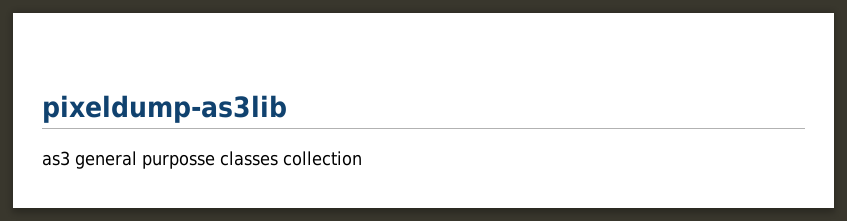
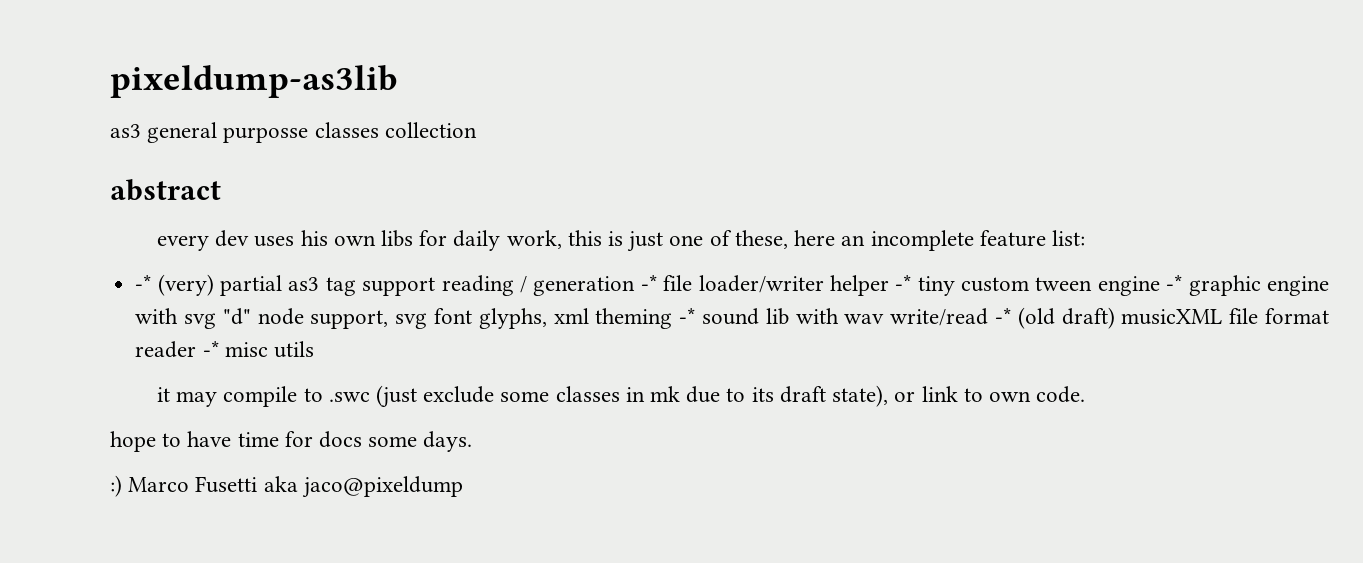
+ abstract
+ every dev uses his own libs for daily work, this is just one of these, here an incomplete feature list:
+ -* (very) partial as3 tag support reading / generation -* file loader/writer helper -* tiny custom tween engine -* graphic engine with svg "d" node support, svg font glyphs, xml theming -* sound lib with wav write/read -* (old draft) musicXML file format reader -* misc utils
+ it may compile to .swc (just exclude some classes in mk due to its draft state), or link to own code.
+ hope to have time for docs some days.
+ :) Marco Fusetti aka jaco@pixeldump

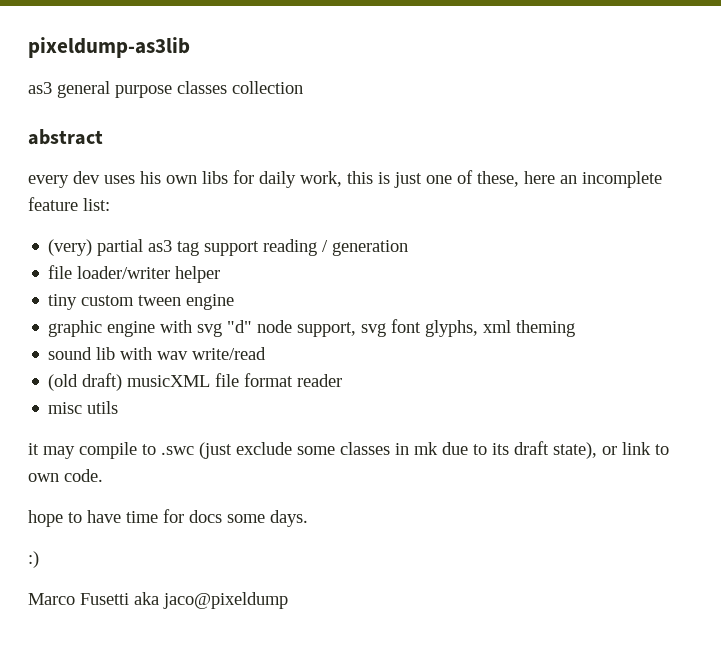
- as3 general purposse classes collection
+ as3 general purpose classes collection
- -* (very) partial as3 tag support reading / generation -* file loader/writer helper -* tiny custom tween engine -* graphic engine with svg "d" node support, svg font glyphs, xml theming -* sound lib with wav write/read -* (old draft) musicXML file format reader -* misc utils
+ (very) partial as3 tag support reading / generation
+ file loader/writer helper
+ tiny custom tween engine
+ graphic engine with svg "d" node support, svg font glyphs, xml theming
+ sound lib with wav write/read
+ (old draft) musicXML file format reader
+ misc utils
- :) Marco Fusetti aka jaco@pixeldump
+ :)
+ Marco Fusetti aka jaco@pixeldump

